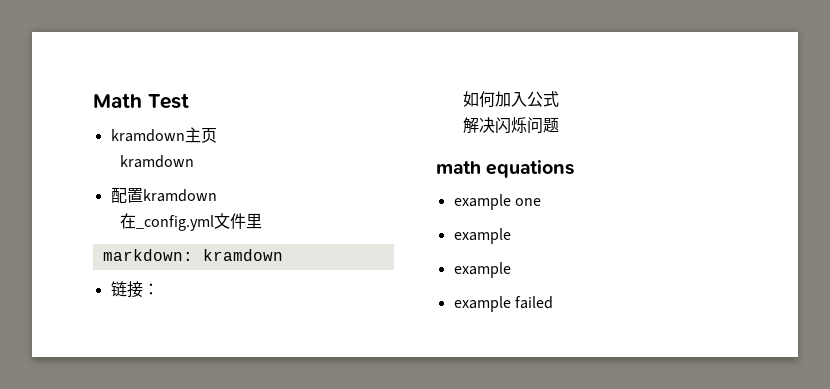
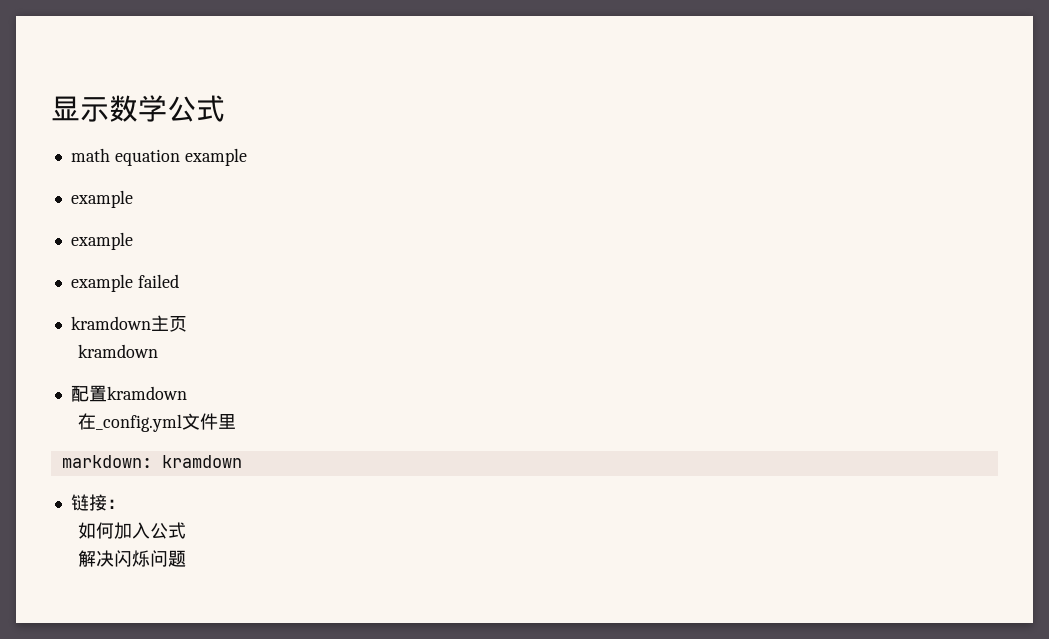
- Math Test
+ 显示数学公式
+ math equation example
+ example
+ example
+ example failed
- math equations
- example one
- example
- example
- example failed

